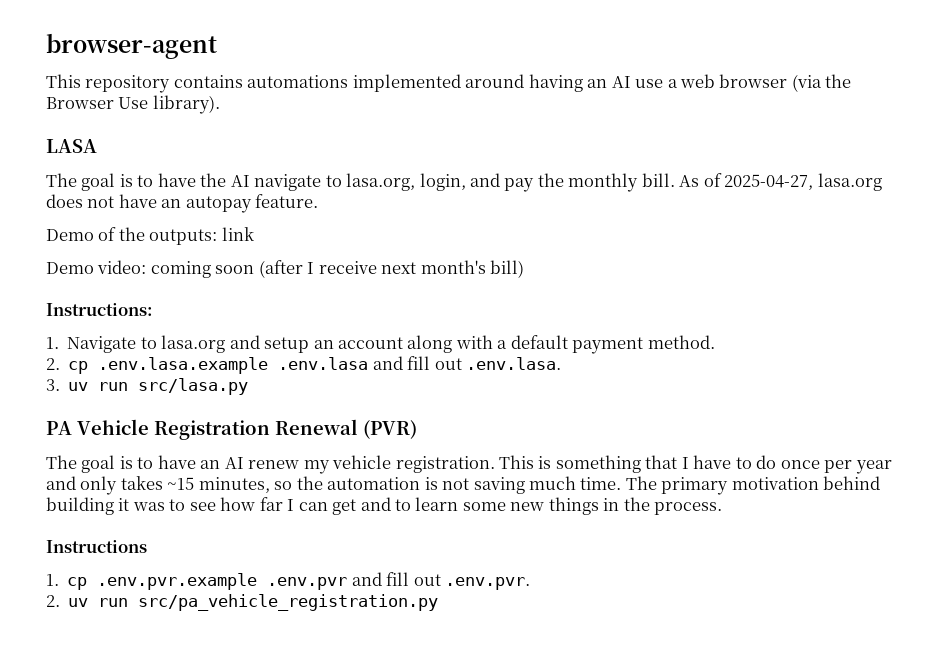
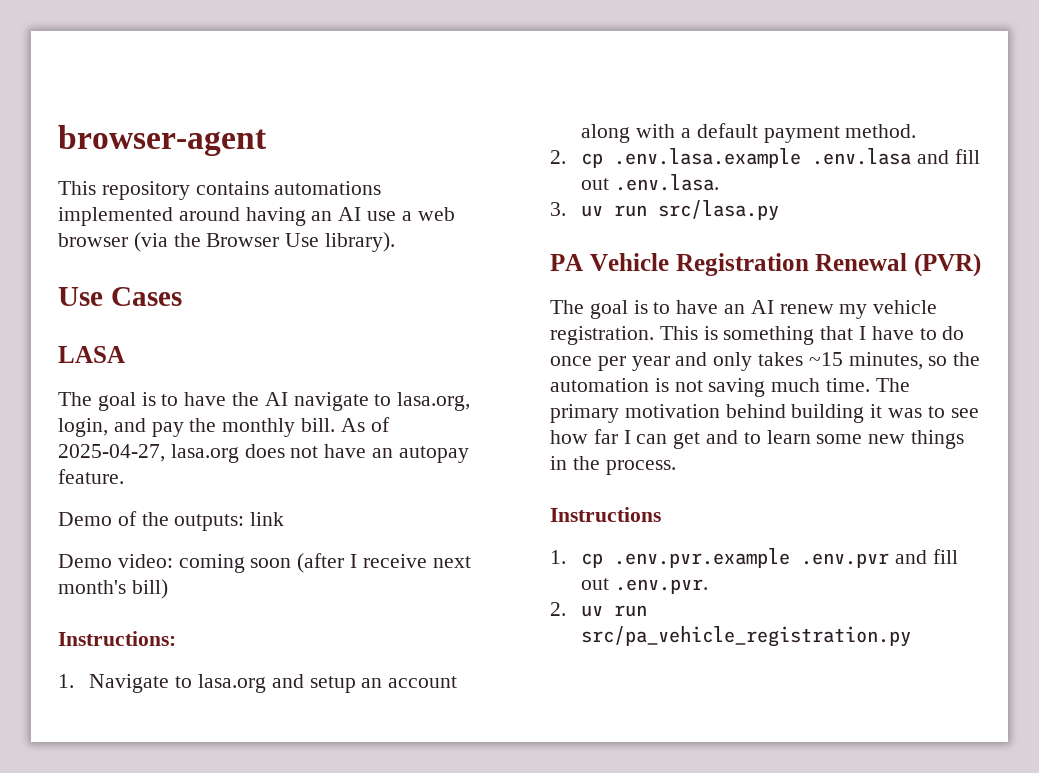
+ Use Cases

